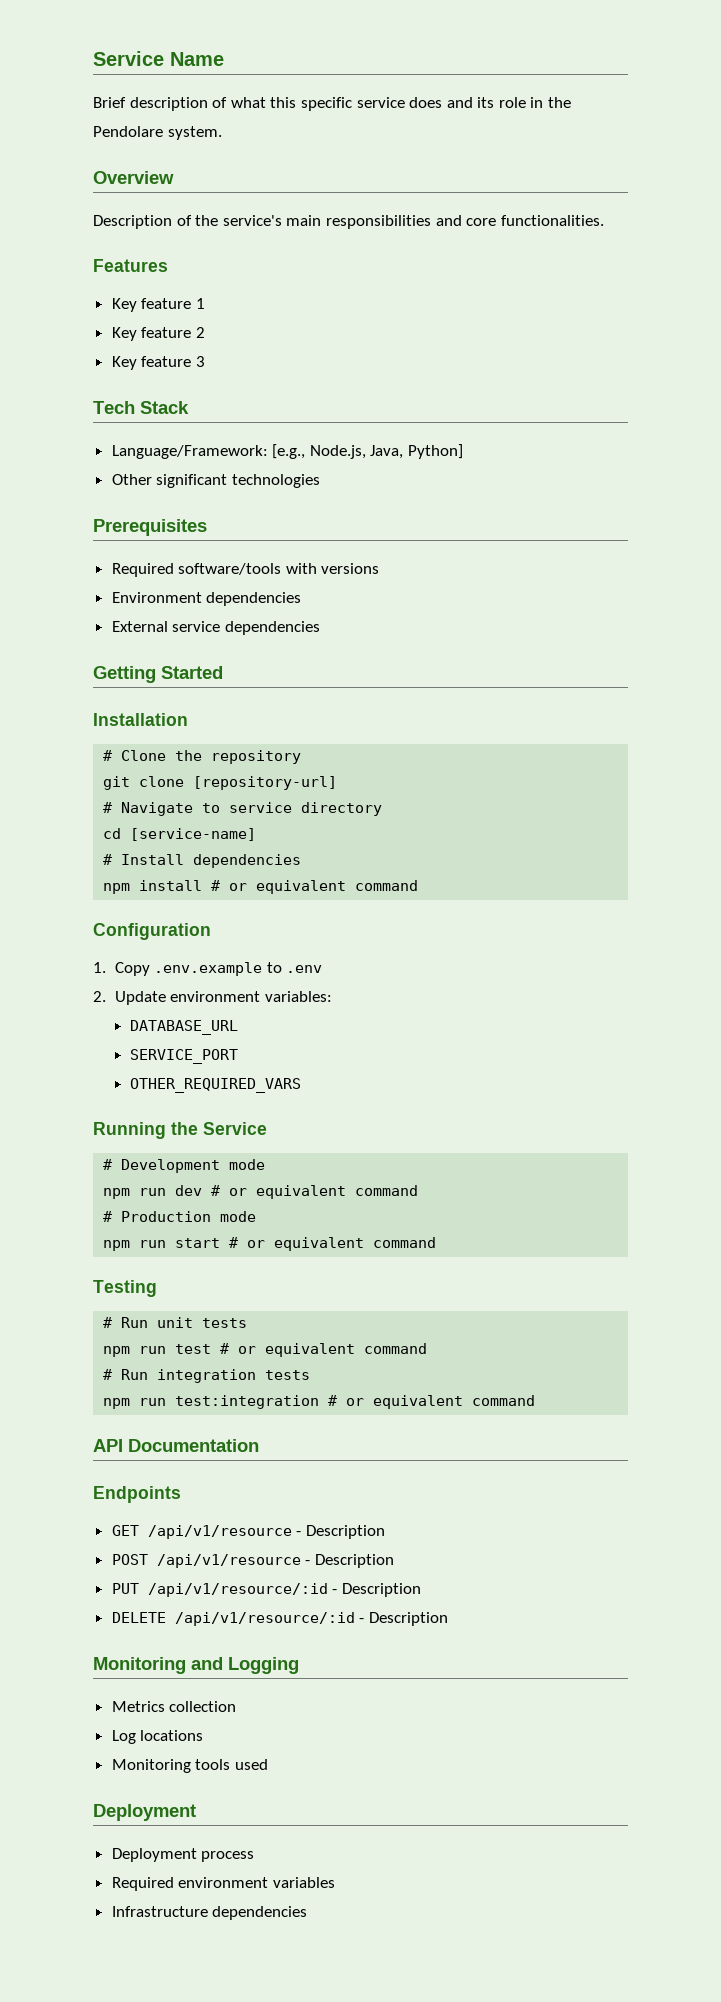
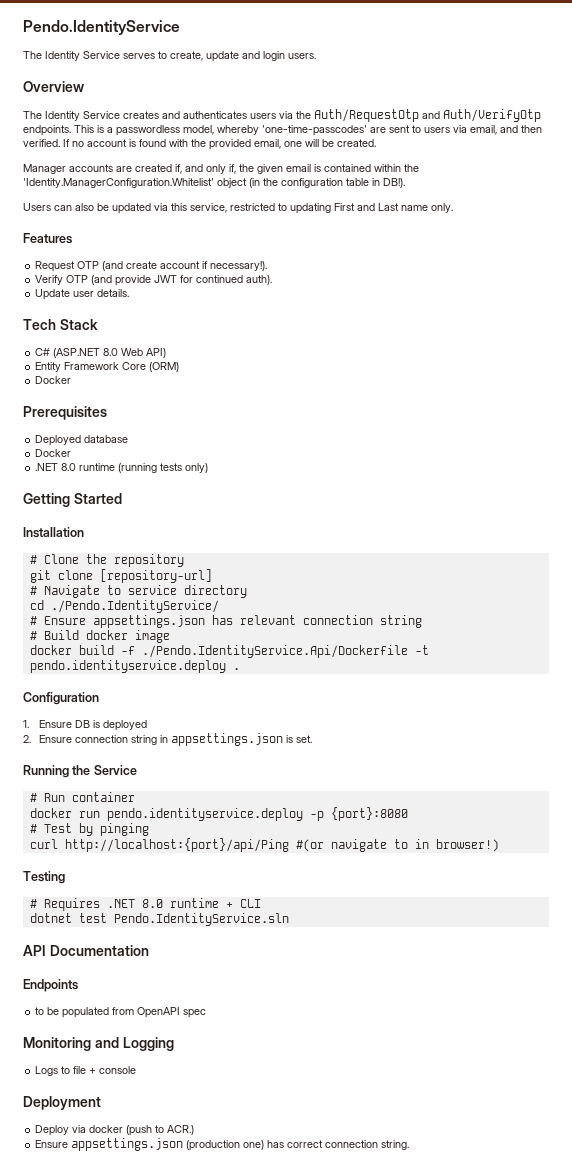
- Service Name
- Brief description of what this specific service does and its role in the Pendolare system.
+ Pendo.IdentityService
+ The Identity Service serves to create, update and login users.
  Overview
- Description of the service's main responsibilities and core functionalities.
+ The Identity Service creates and authenticates users via the Auth/RequestOtp and Auth/VerifyOtp endpoints. This is a passwordless model, whereby 'one-time-passcodes' are sent to users via email, and then verified. If no account is found with the provided email, one will be created.
+ Manager accounts are created if, and only if, the given email is contained within the 'Identity.ManagerConfiguration.Whitelist' object (in the configuration table in DB!).
+ Users can also be updated via this service, restricted to updating First and Last name only.
  Features
- Key feature 1
- Key feature 2
- Key feature 3
+ Request OTP (and create account if necessary!).
+ Verify OTP (and provide JWT for continued auth).
+ Update user details.
  Tech Stack
- Language/Framework: [e.g., Node.js, Java, Python]
- Other significant technologies
+ C# (ASP.NET 8.0 Web API)
+ Entity Framework Core (ORM)
+ Docker
  Prerequisites
- Required software/tools with versions
- Environment dependencies
- External service dependencies
+ Deployed database
+ Docker
+ .NET 8.0 runtime (running tests only)
- cd [service-name]
- # Install dependencies
- npm install # or equivalent command
+ cd ./Pendo.IdentityService/
+ # Ensure appsettings.json has relevant connection string
+ # Build docker image
+ docker build -f ./Pendo.IdentityService.Api/Dockerfile -t pendo.identityservice.deploy .
  Configuration
- 1. Copy .env.example to .env
- 2. Update environment variables:
- DATABASE_URL
- SERVICE_PORT
- OTHER_REQUIRED_VARS
+ 1. Ensure DB is deployed
+ 2. Ensure connection string in appsettings.json is set.
  Running the Service
- # Development mode
- npm run dev # or equivalent command
- # Production mode
- npm run start # or equivalent command
+ # Run container
+ docker run pendo.identityservice.deploy -p {port}:8080
+ # Test by pinging
+ curl http://localhost:{port}/api/Ping #(or navigate to in browser!)
  Testing
- # Run unit tests
- npm run test # or equivalent command
- # Run integration tests
- npm run test:integration # or equivalent command
+ # Requires .NET 8.0 runtime + CLI
+ dotnet test Pendo.IdentityService.sln
  API Documentation
  Endpoints
- GET /api/v1/resource - Description
- POST /api/v1/resource - Description
- PUT /api/v1/resource/:id - Description
- DELETE /api/v1/resource/:id - Description
+ to be populated from OpenAPI spec
  Monitoring and Logging
- Metrics collection
- Log locations
- Monitoring tools used
+ Logs to file + console
  Deployment
- Deployment process
- Required environment variables
- Infrastructure dependencies
+ Deploy via docker (push to ACR.)
+ Ensure appsettings.json (production one) has correct connection string.

